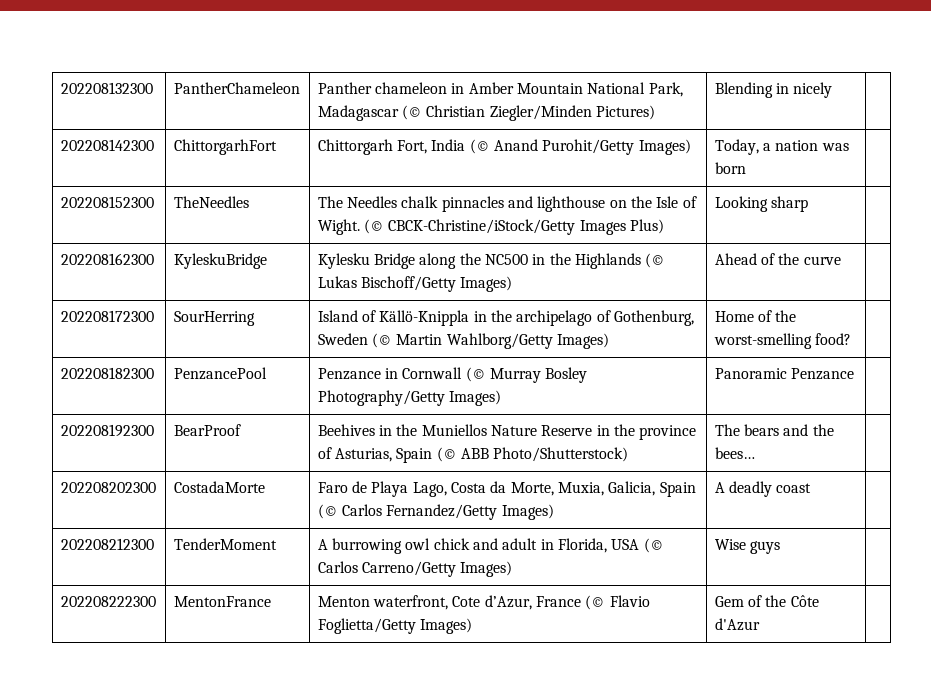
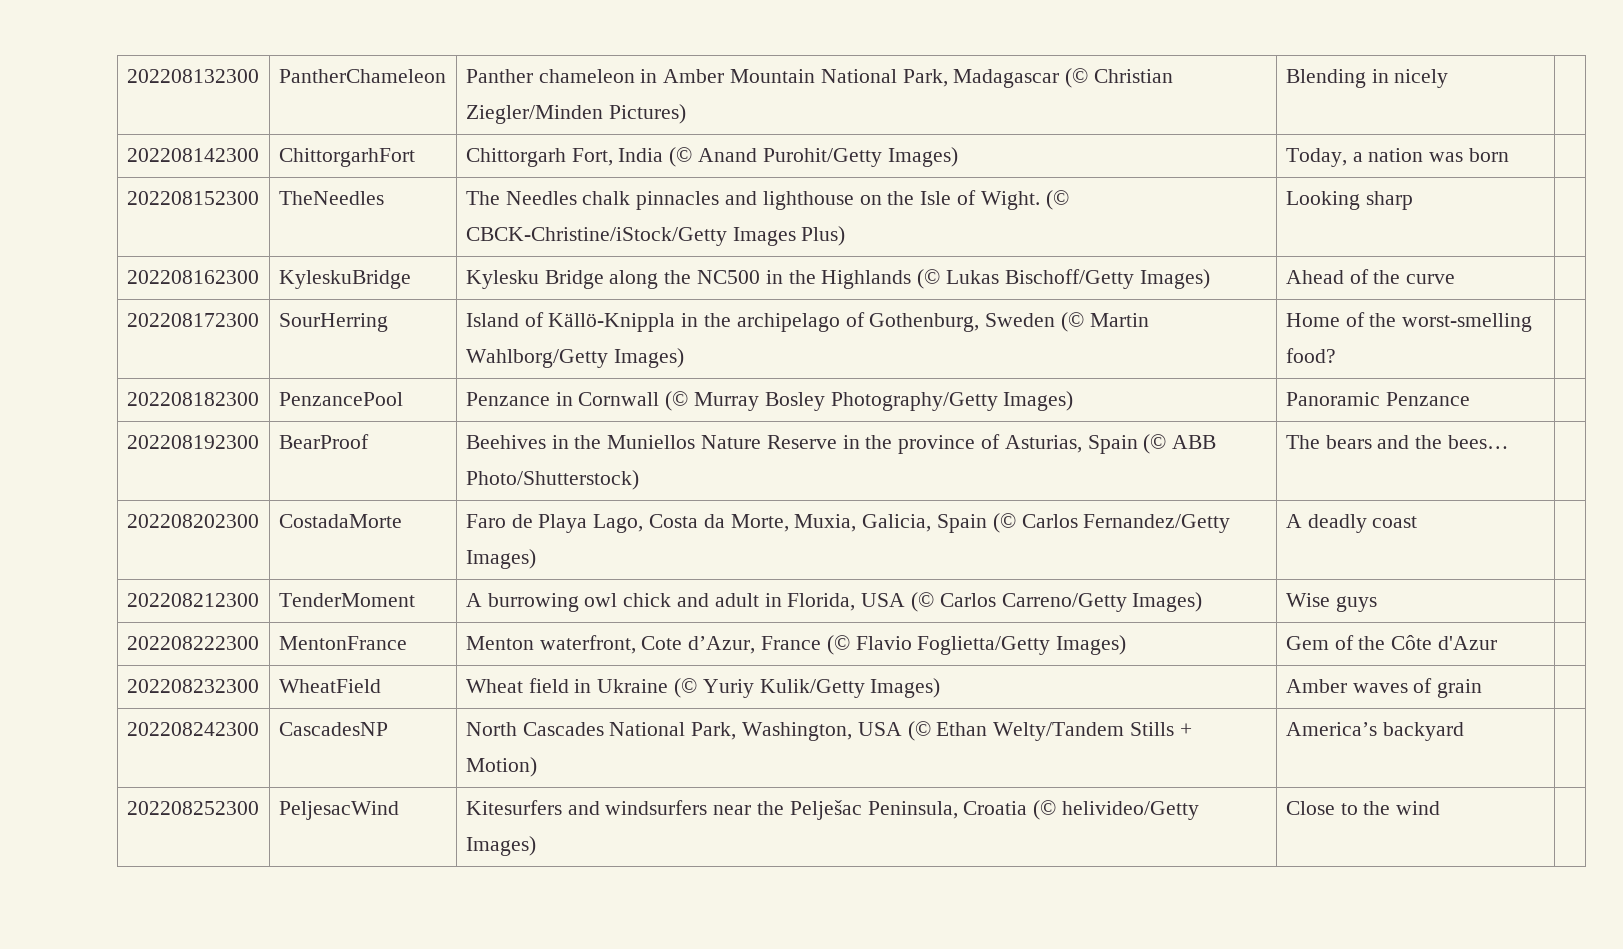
+ 202208232300 | WheatField | Wheat field in Ukraine (© Yuriy Kulik/Getty Images) | Amber waves of grain |
+ 202208242300 | CascadesNP | North Cascades National Park, Washington, USA (© Ethan Welty/Tandem Stills + Motion) | America’s backyard |
+ 202208252300 | PeljesacWind | Kitesurfers and windsurfers near the Pelješac Peninsula, Croatia (© helivideo/Getty Images) | Close to the wind |

